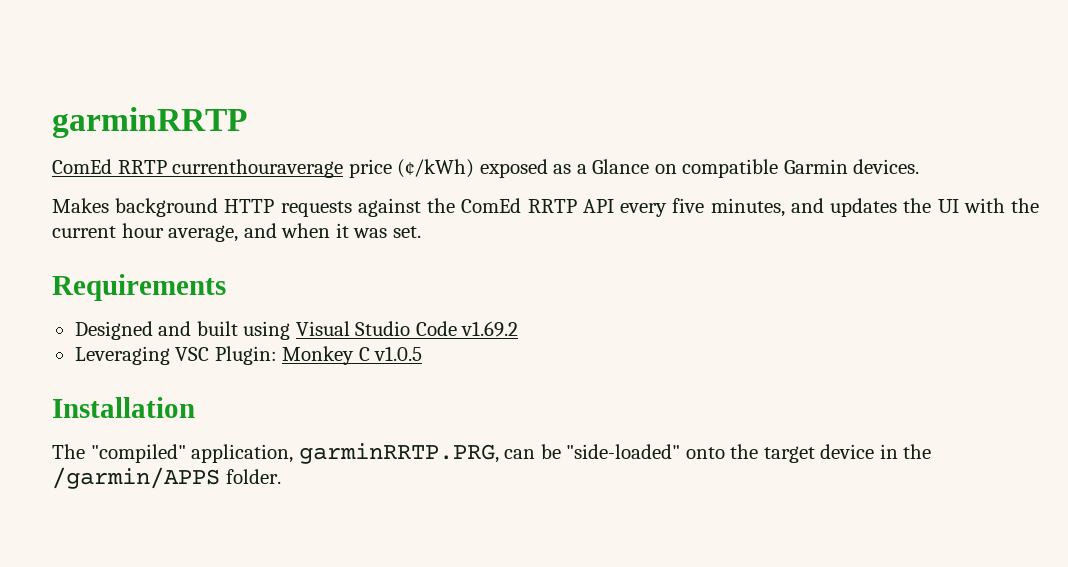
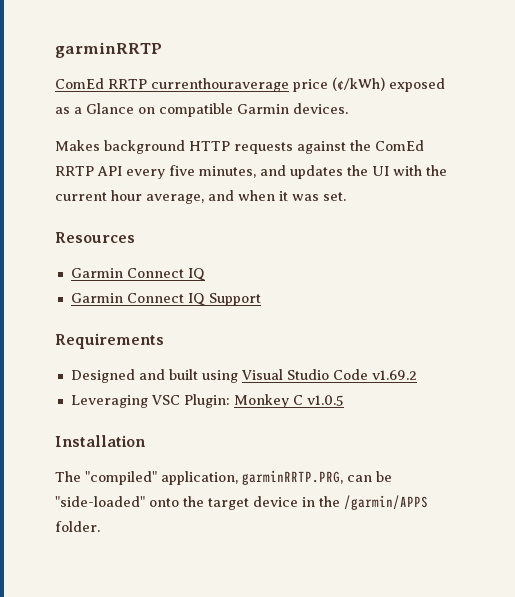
+ Resources
+ Garmin Connect IQ
+ Garmin Connect IQ Support

